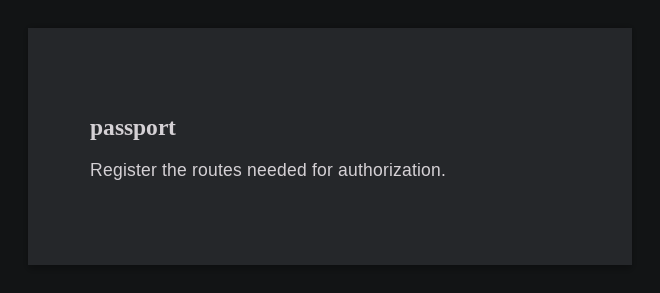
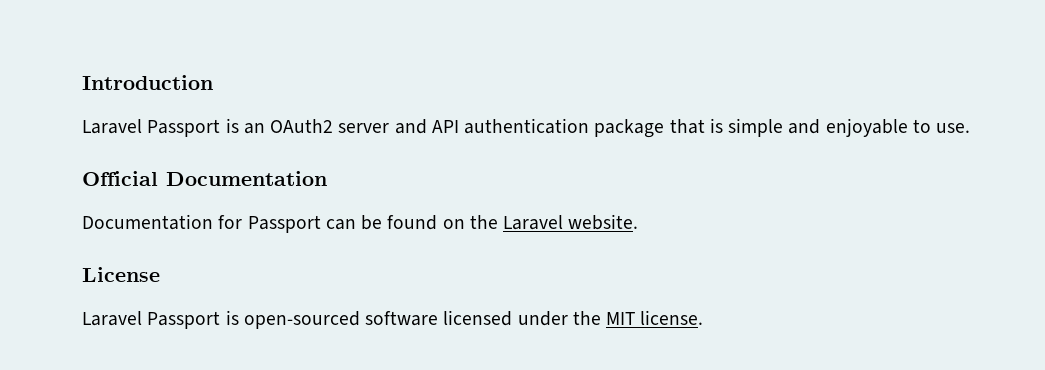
- passport
- Register the routes needed for authorization.
+ Introduction
+ Laravel Passport is an OAuth2 server and API authentication package that is simple and enjoyable to use.
+ Official Documentation
+ Documentation for Passport can be found on the Laravel website.
+ License
+ Laravel Passport is open-sourced software licensed under the MIT license.

